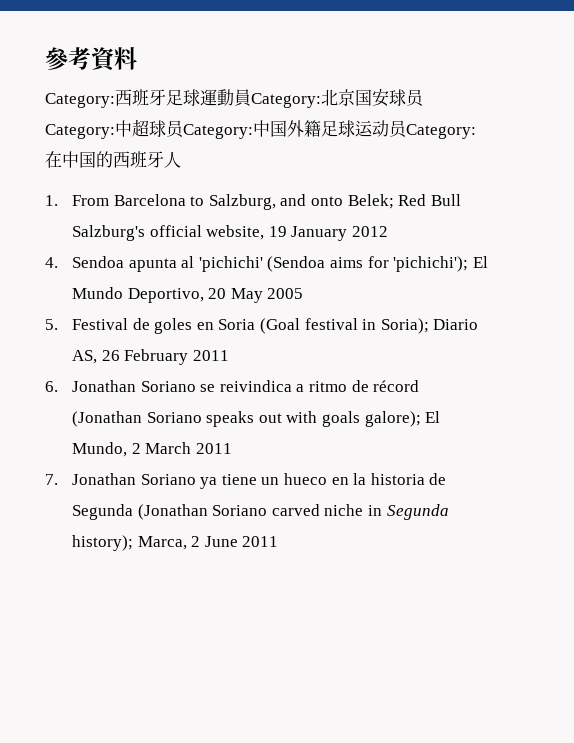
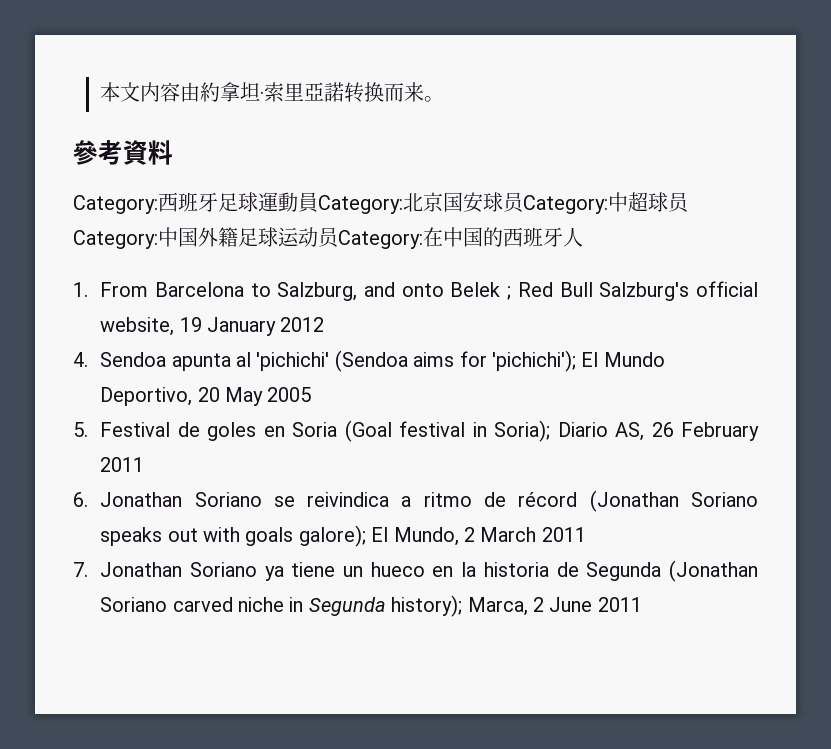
+ 本文内容由約拿坦·索里亞諾转换而来。
- 1. From Barcelona to Salzburg, and onto Belek; Red Bull Salzburg's official website, 19 January 2012
+ 1. From Barcelona to Salzburg, and onto Belek ; Red Bull Salzburg's official website, 19 January 2012

